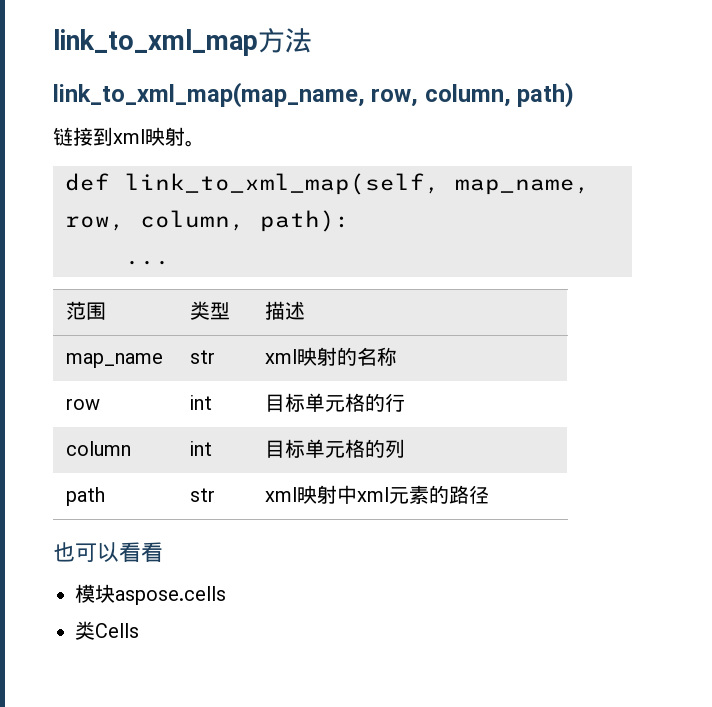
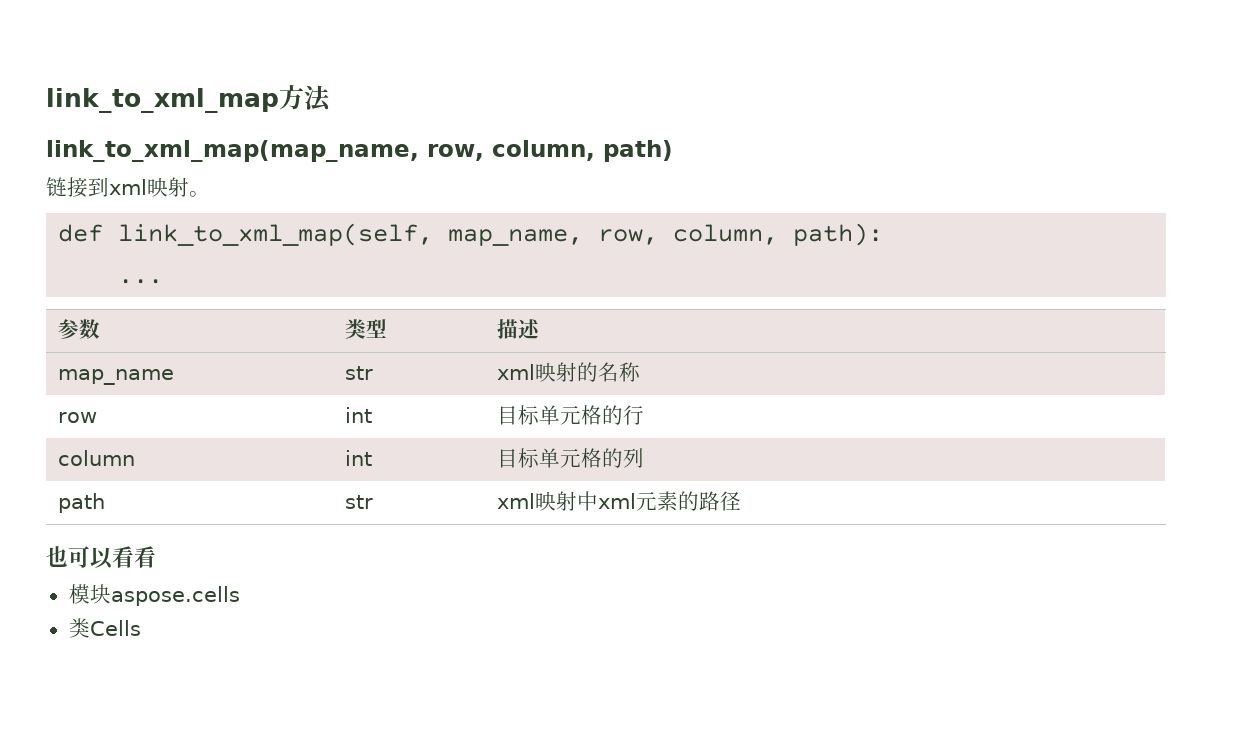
- 范围 | 类型 | 描述
+ 参数 | 类型 | 描述

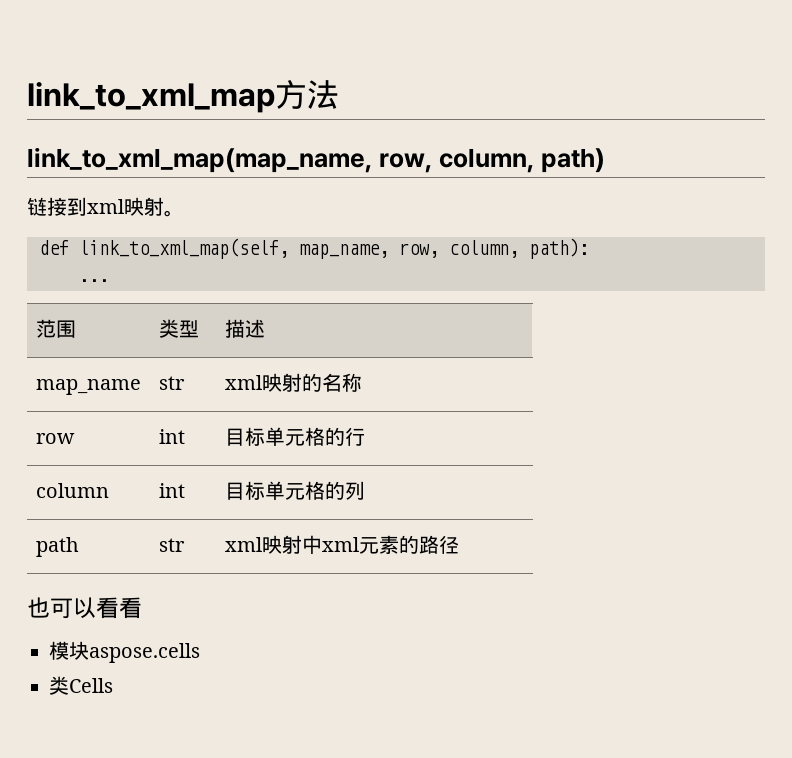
- 参数 | 类型 | 描述
+ 范围 | 类型 | 描述

